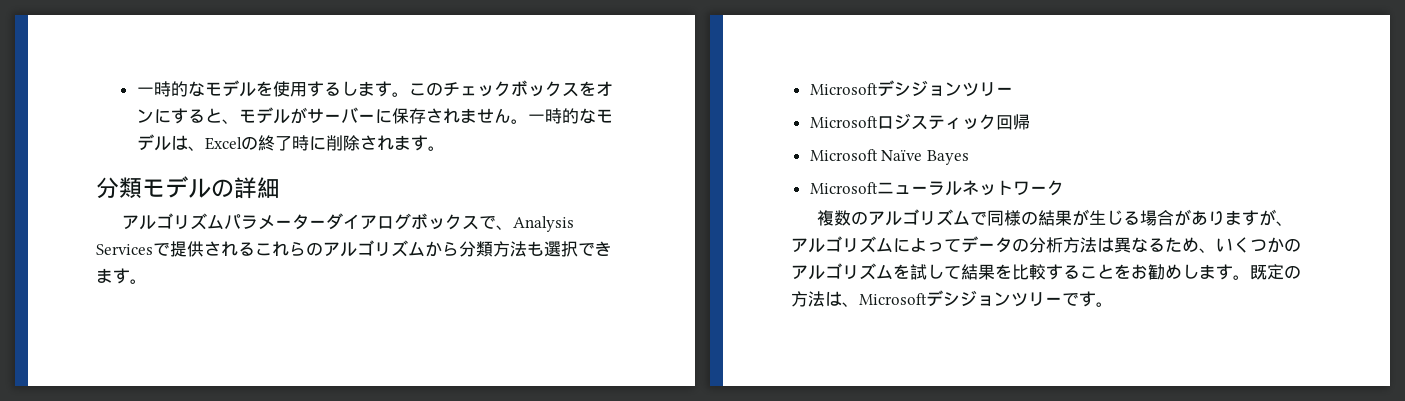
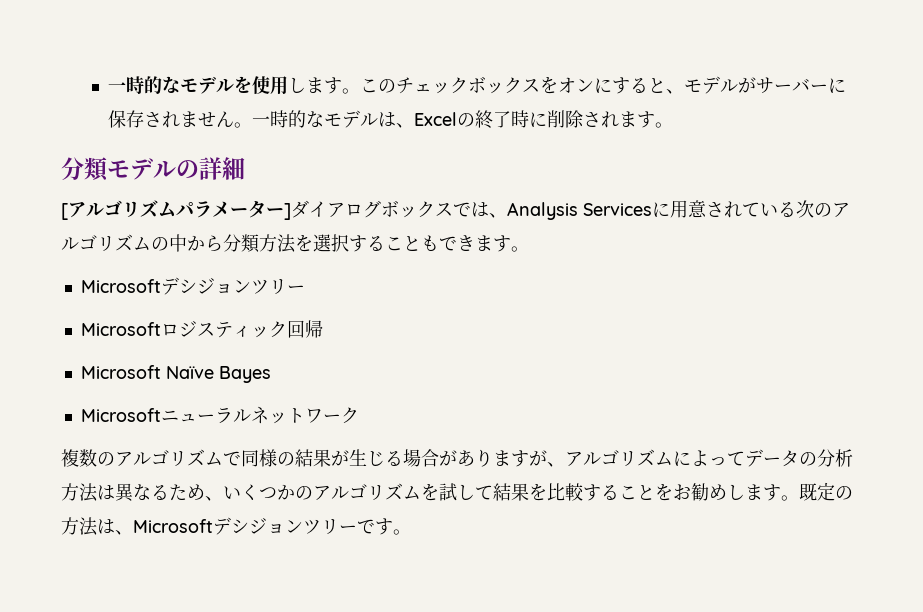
- 一時的なモデルを使用するします。
+ 一時的なモデルを使用します。
- アルゴリズムパラメーターダイアログボックスで、Analysis Servicesで提供されるこれらのアルゴリズムから分類方法も選択できます。
+ [アルゴリズムパラメーター]ダイアログボックスでは、Analysis Servicesに用意されている次のアルゴリズムの中から分類方法を選択することもできます。

